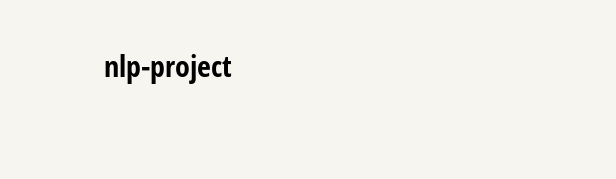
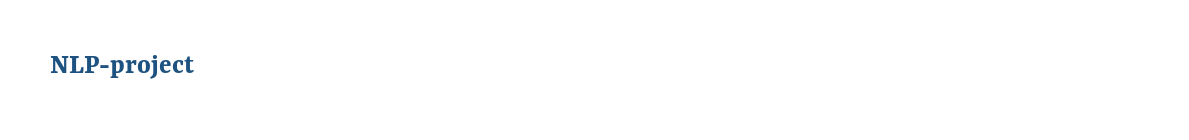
- nlp-project
+ NLP-project

